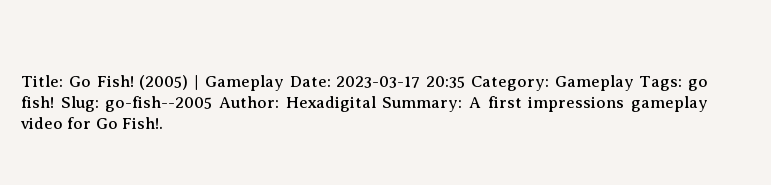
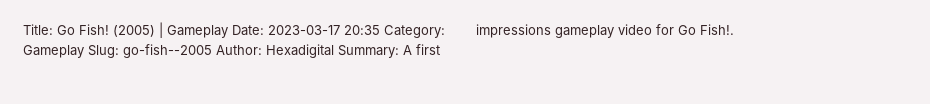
- (2005) | Gameplay Date: 2023-03-17 20:35 Category: Gameplay Tags: go fish! Slug: go-fish--2005 Author: Hexadigital Summary: A first impressions gameplay video for Go Fish!.
+ (2005) | Gameplay Date: 2023-03-17 20:35 Category: Gameplay Slug: go-fish--2005 Author: Hexadigital Summary: A first impressions gameplay video for Go Fish!.

